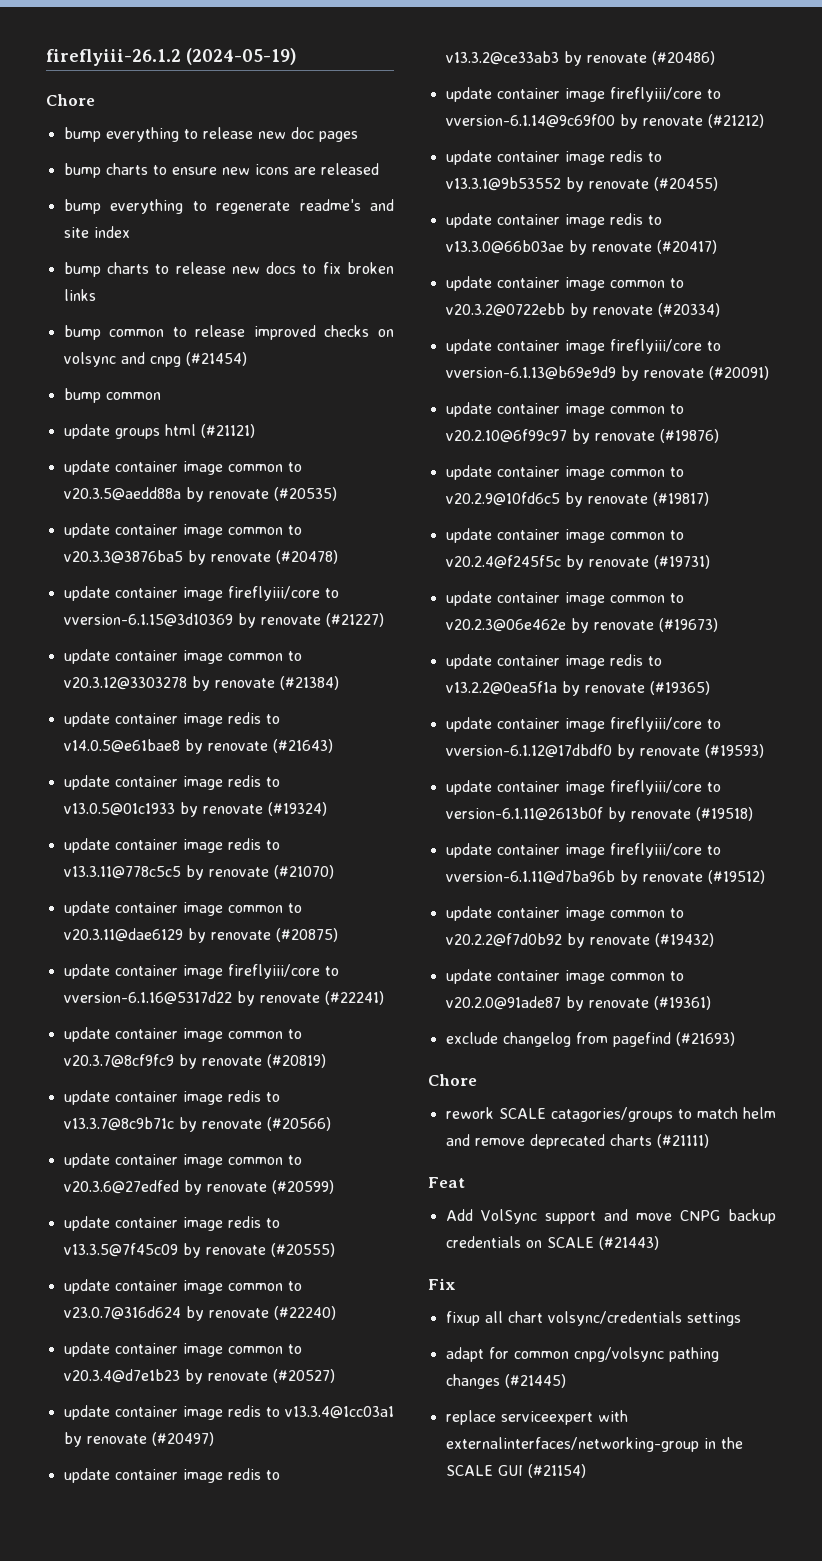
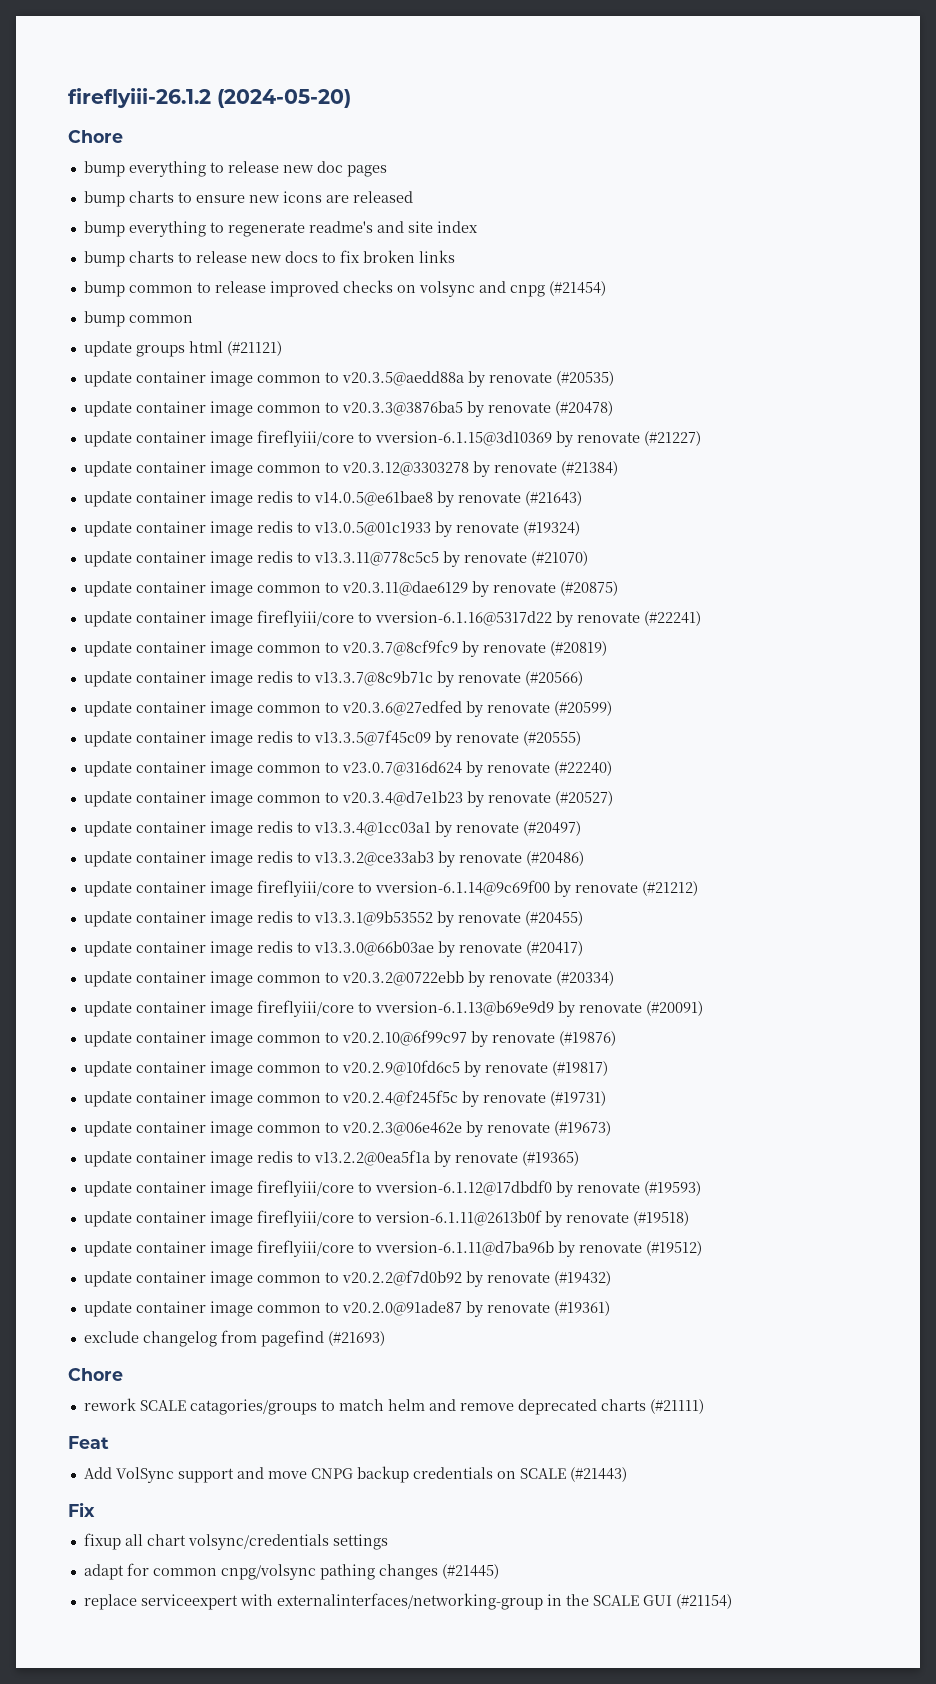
- fireflyiii-26.1.2 (2024-05-19)
+ fireflyiii-26.1.2 (2024-05-20)

